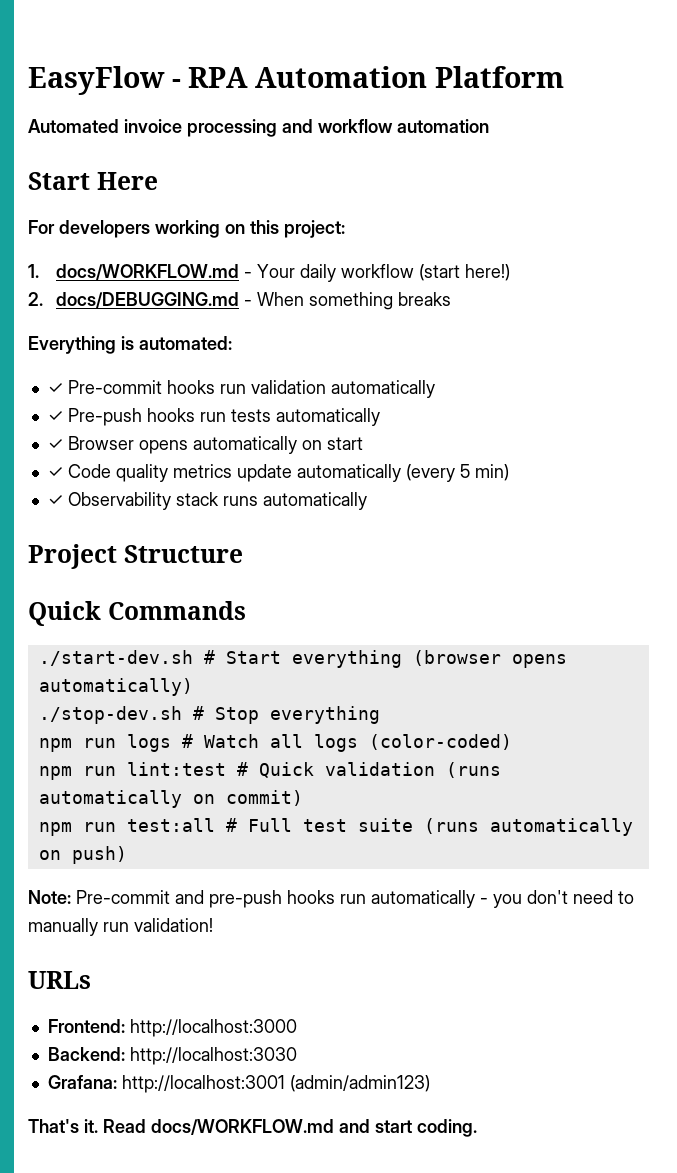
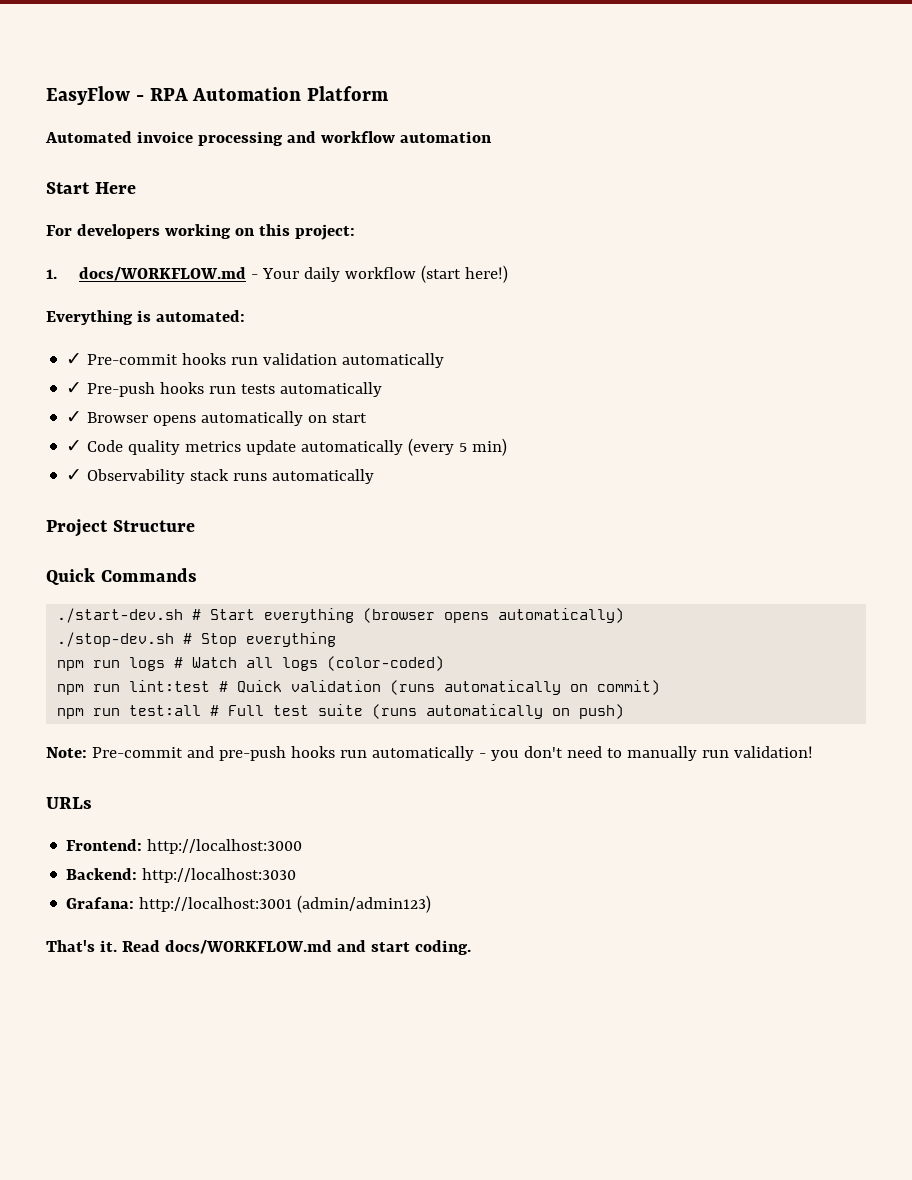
- 2. docs/DEBUGGING.md - When something breaks

